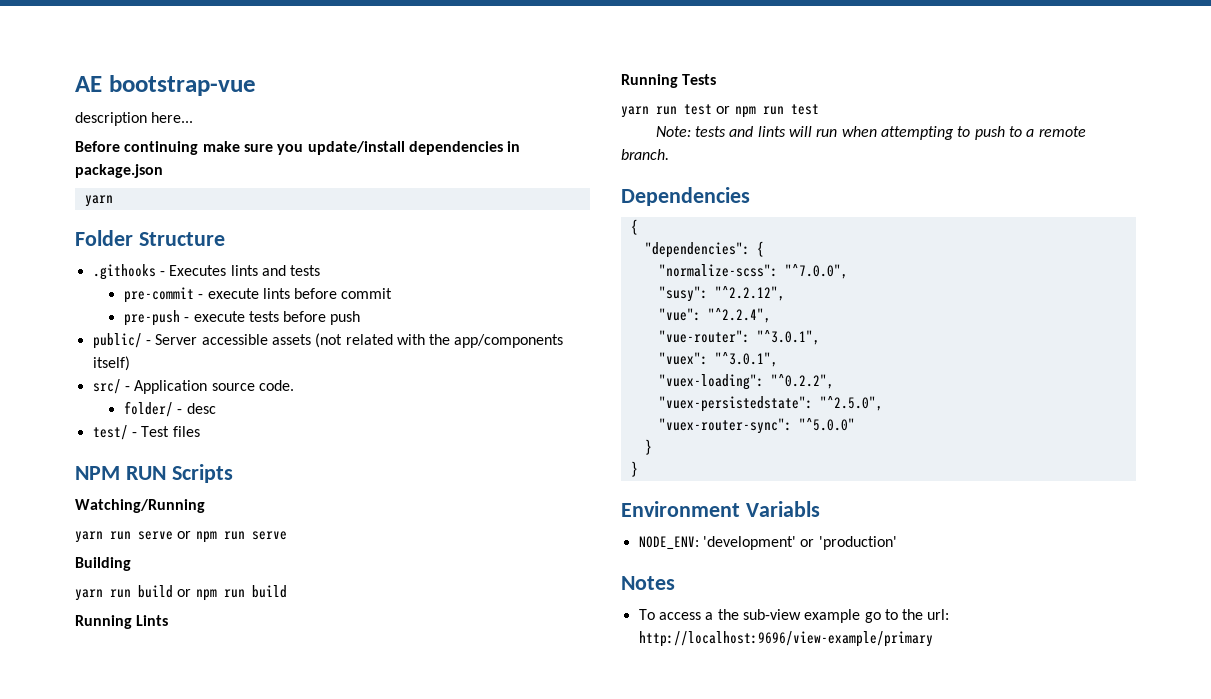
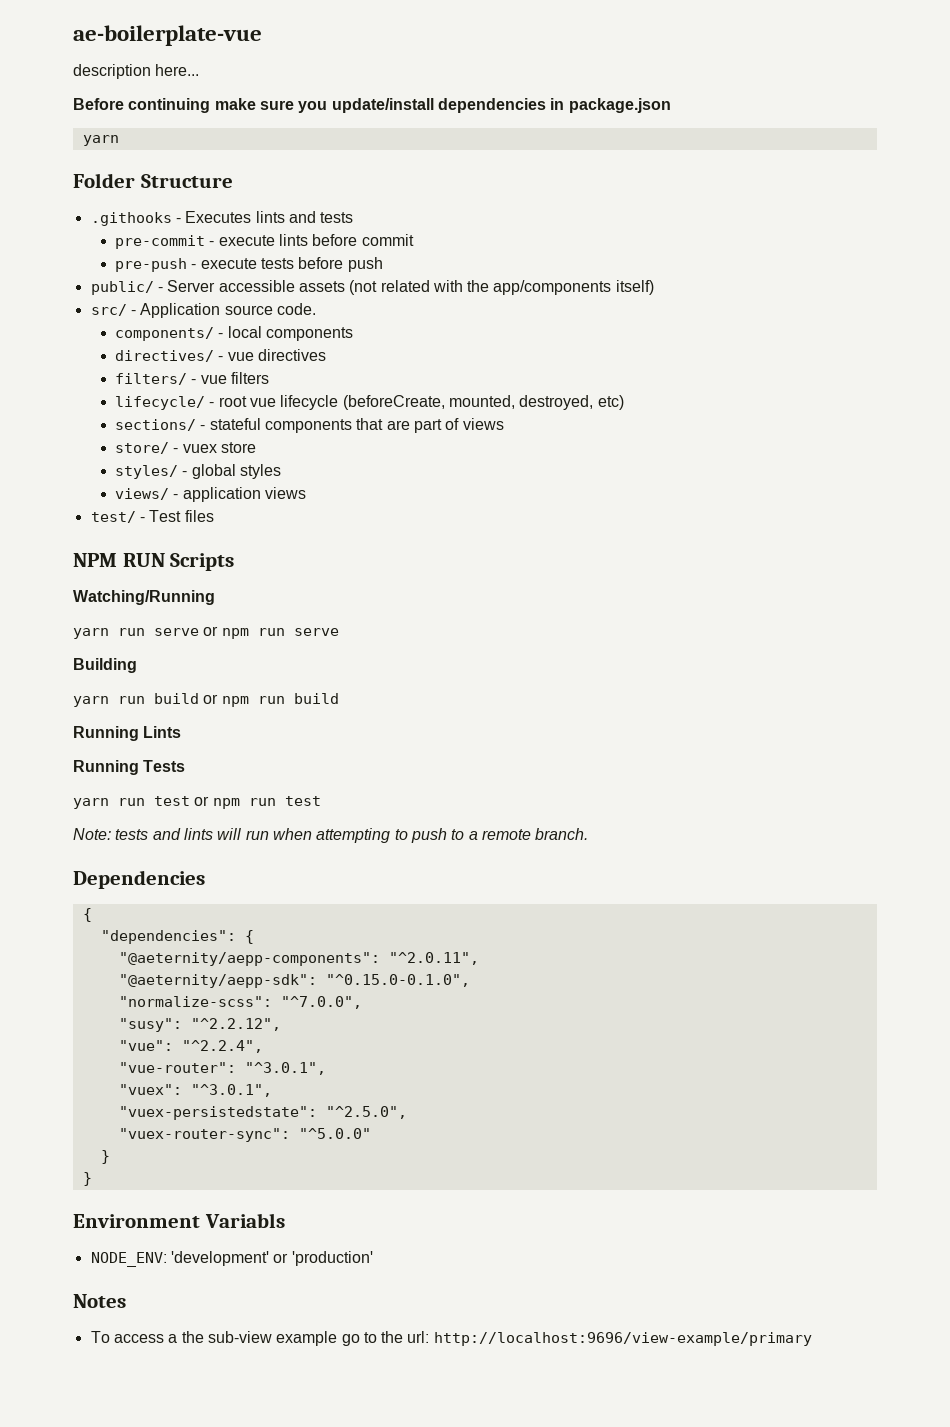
- AE bootstrap-vue
+ ae-boilerplate-vue
- folder/ - desc
+ components/ - local components
+ directives/ - vue directives
+ filters/ - vue filters
+ lifecycle/ - root vue lifecycle (beforeCreate, mounted, destroyed, etc)
+ sections/ - stateful components that are part of views
+ store/ - vuex store
+ styles/ - global styles
+ views/ - application views
+ "@aeternity/aepp-components": "^2.0.11",
+ "@aeternity/aepp-sdk": "^0.15.0-0.1.0",
- "vuex-loading": "^0.2.2",

